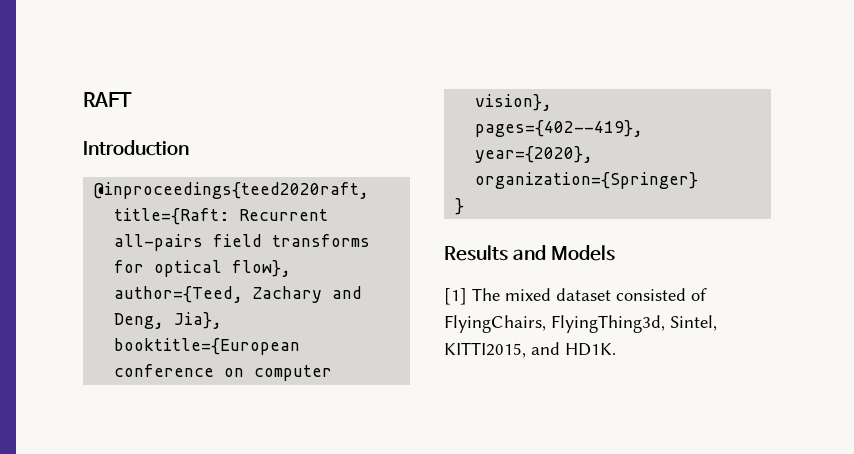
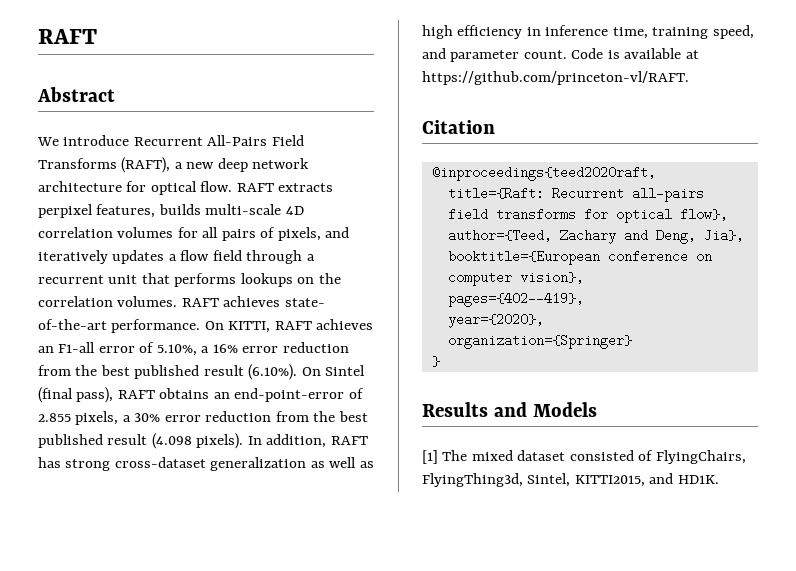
- Introduction
+ Abstract
+ We introduce Recurrent All-Pairs Field Transforms (RAFT), a new deep network architecture for optical flow. RAFT extracts perpixel features, builds multi-scale 4D correlation volumes for all pairs of pixels, and iteratively updates a flow field through a recurrent unit that performs lookups on the correlation volumes. RAFT achieves state- of-the-art performance. On KITTI, RAFT achieves an F1-all error of 5.10%, a 16% error reduction from the best published result (6.10%). On Sintel (final pass), RAFT obtains an end-point-error of 2.855 pixels, a 30% error reduction from the best published result (4.098 pixels). In addition, RAFT has strong cross-dataset generalization as well as high efficiency in inference time, training speed, and parameter count. Code is available at https://github.com/princeton-vl/RAFT.
+ Citation

